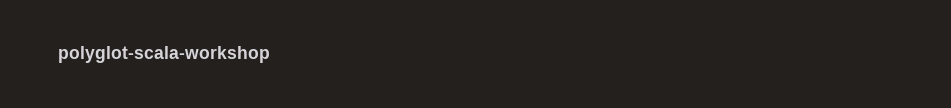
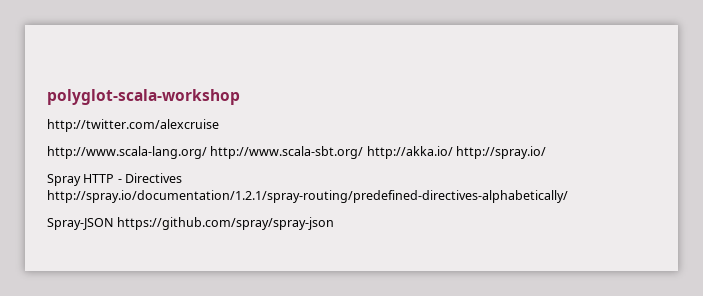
+ http://twitter.com/alexcruise
+ http://www.scala-lang.org/ http://www.scala-sbt.org/ http://akka.io/ http://spray.io/
+ Spray HTTP - Directives http://spray.io/documentation/1.2.1/spray-routing/predefined-directives-alphabetically/
+ Spray-JSON https://github.com/spray/spray-json

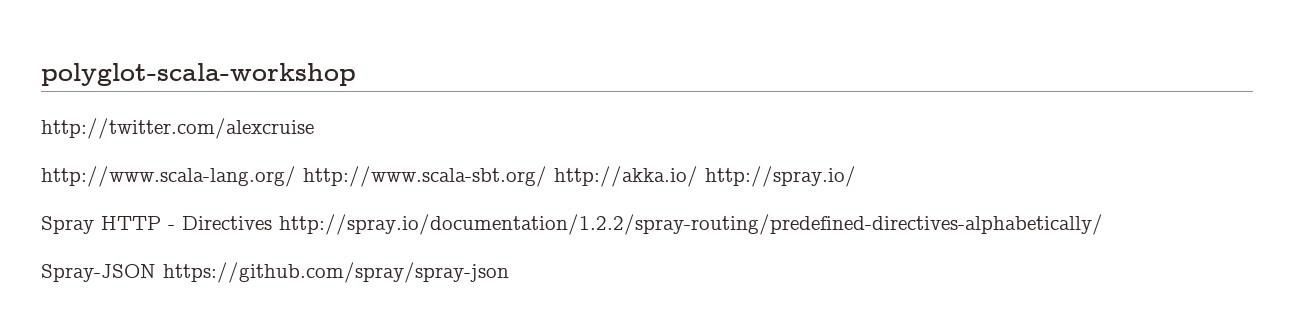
- Spray HTTP - Directives http://spray.io/documentation/1.2.1/spray-routing/predefined-directives-alphabetically/
+ Spray HTTP - Directives http://spray.io/documentation/1.2.2/spray-routing/predefined-directives-alphabetically/

